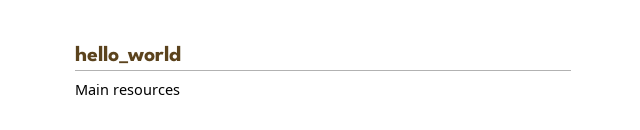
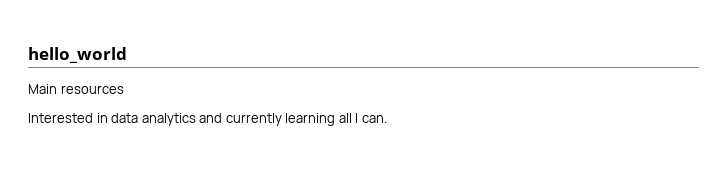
+ Interested in data analytics and currently learning all I can.

